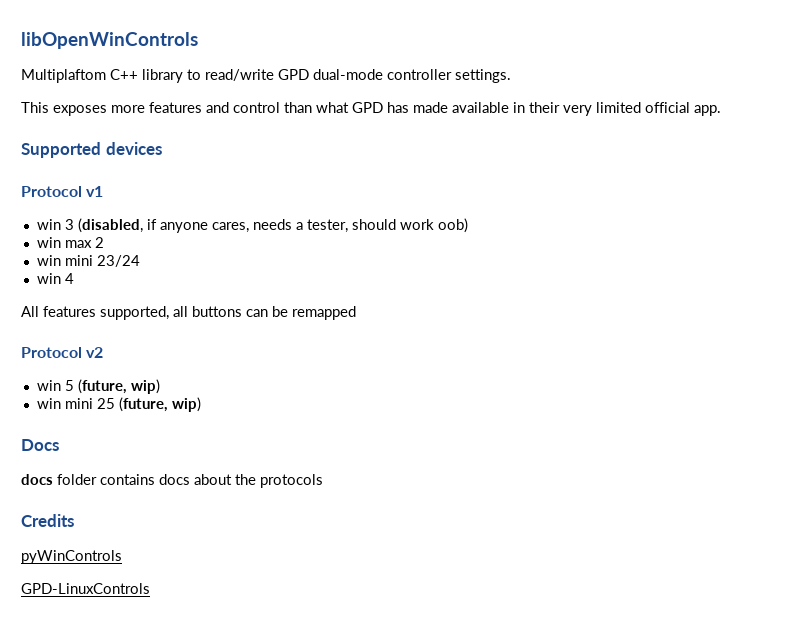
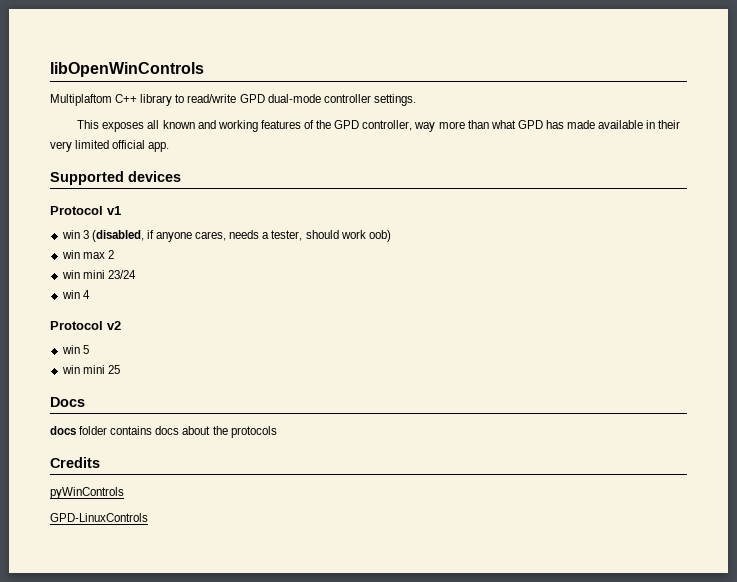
- This exposes more features and control than what GPD has made available in their very limited official app.
+ This exposes all known and working features of the GPD controller, way more than what GPD has made available in their very limited official app.
- All features supported, all buttons can be remapped
- win 5 (future, wip)
+ win 5
- win mini 25 (future, wip)
+ win mini 25

